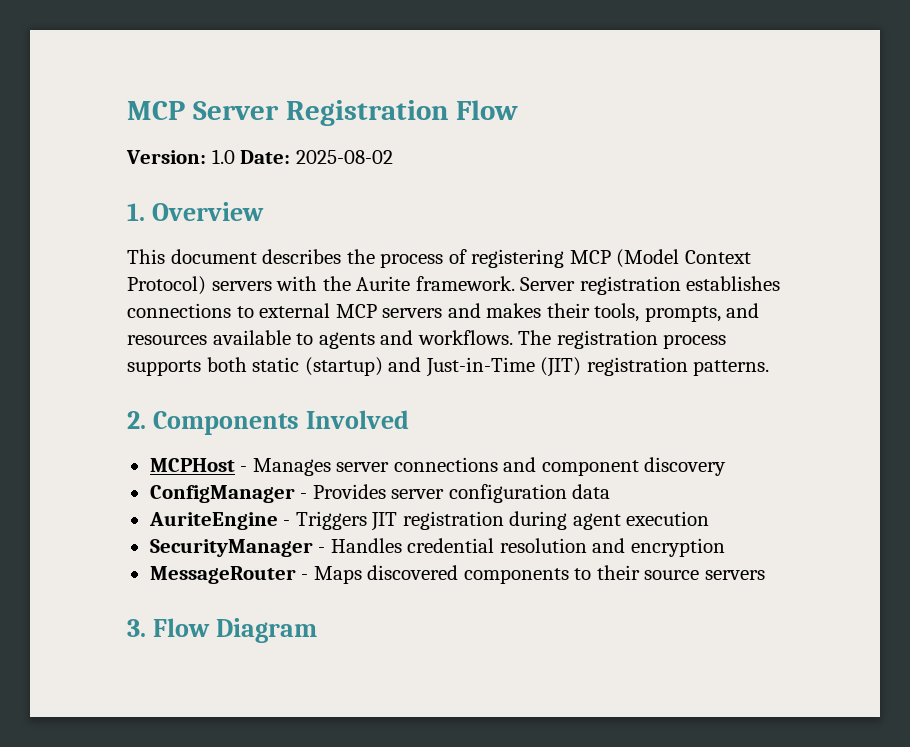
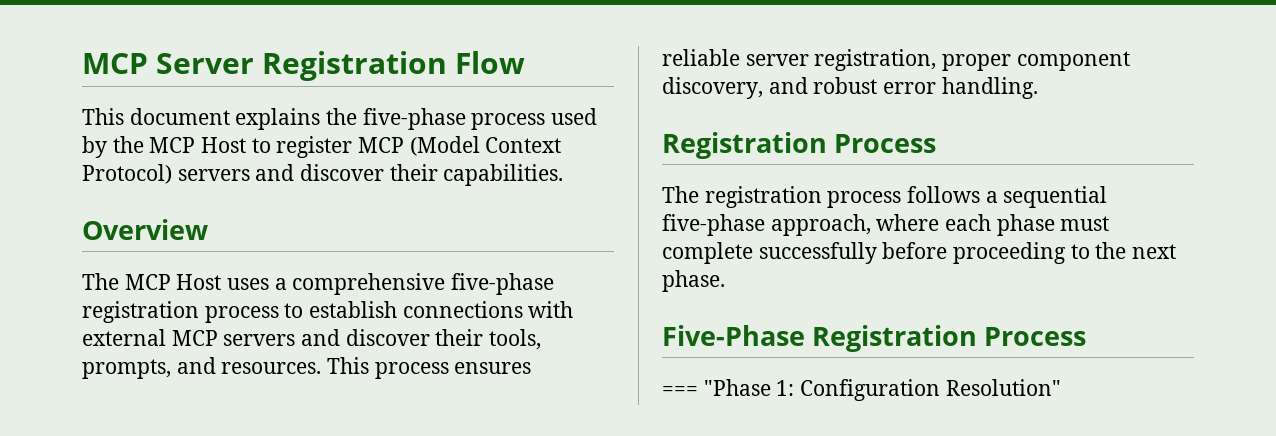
- Version: 1.0 Date: 2025-08-02
- 1. Overview
- This document describes the process of registering MCP (Model Context Protocol) servers with the Aurite framework. Server registration establishes connections to external MCP servers and makes their tools, prompts, and resources available to agents and workflows. The registration process supports both static (startup) and Just-in-Time (JIT) registration patterns.
- 2. Components Involved
- MCPHost - Manages server connections and component discovery
- ConfigManager - Provides server configuration data
- AuriteEngine - Triggers JIT registration during agent execution
- SecurityManager - Handles credential resolution and encryption
- MessageRouter - Maps discovered components to their source servers
- 3. Flow Diagram
+ This document explains the five-phase process used by the MCP Host to register MCP (Model Context Protocol) servers and discover their capabilities.
+ Overview
+ The MCP Host uses a comprehensive five-phase registration process to establish connections with external MCP servers and discover their tools, prompts, and resources. This process ensures reliable server registration, proper component discovery, and robust error handling.
+ Registration Process
+ The registration process follows a sequential five-phase approach, where each phase must complete successfully before proceeding to the next phase.
+ Five-Phase Registration Process
+ === "Phase 1: Configuration Resolution"

